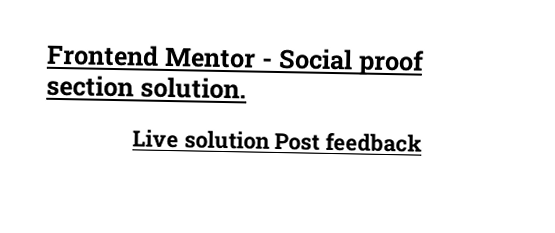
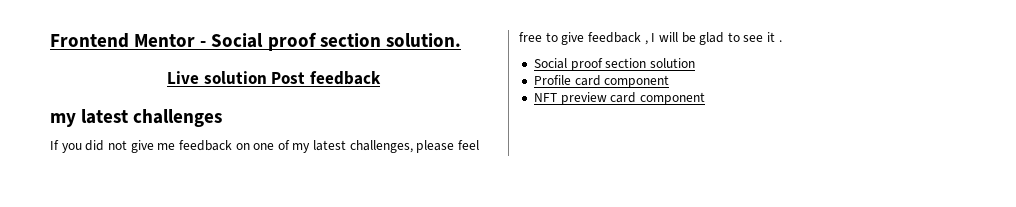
+ my latest challenges
+ If you did not give me feedback on one of my latest challenges, please feel free to give feedback , I will be glad to see it .
+ Social proof section solution
+ Profile card component
+ NFT preview card component

